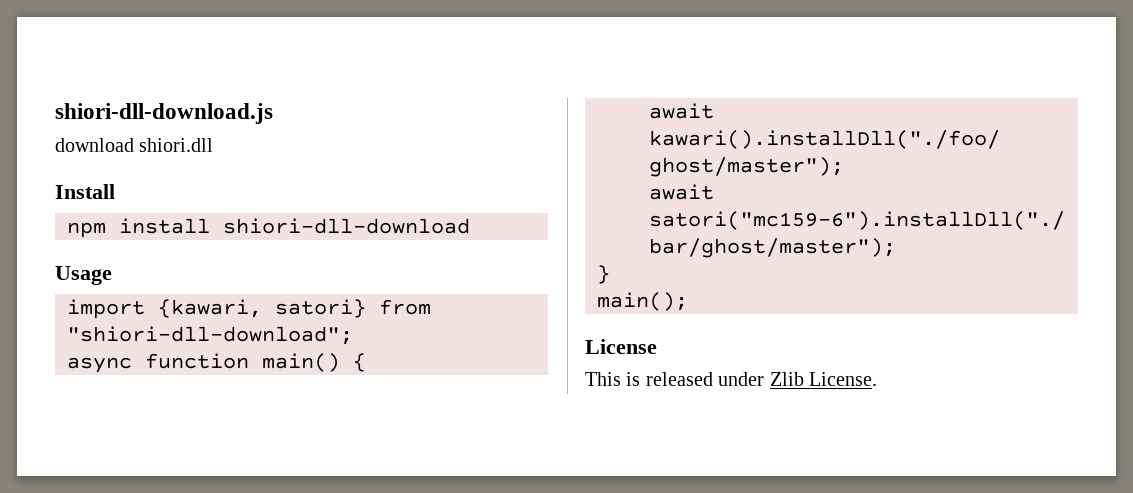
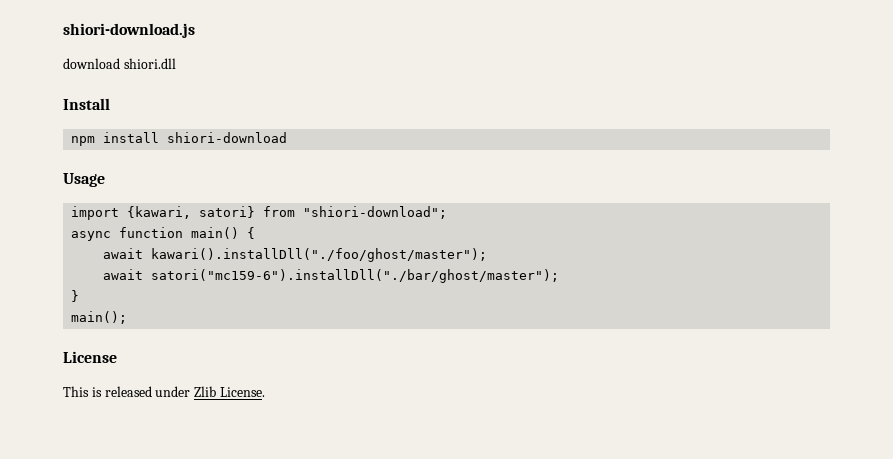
- shiori-dll-download.js
+ shiori-download.js
- npm install shiori-dll-download
+ npm install shiori-download
- import {kawari, satori} from "shiori-dll-download";
+ import {kawari, satori} from "shiori-download";

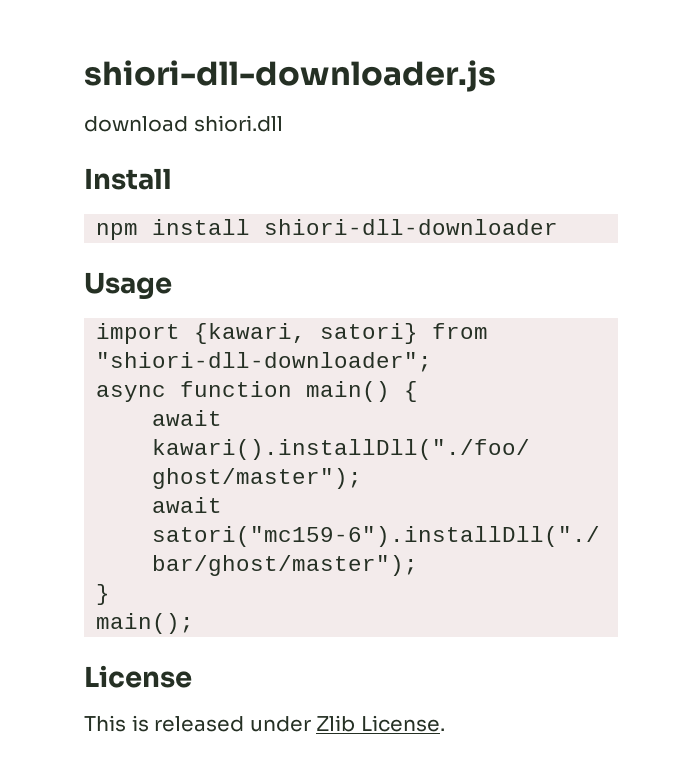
- shiori-download.js
+ shiori-dll-downloader.js
- npm install shiori-download
+ npm install shiori-dll-downloader
- import {kawari, satori} from "shiori-download";
+ import {kawari, satori} from "shiori-dll-downloader";

